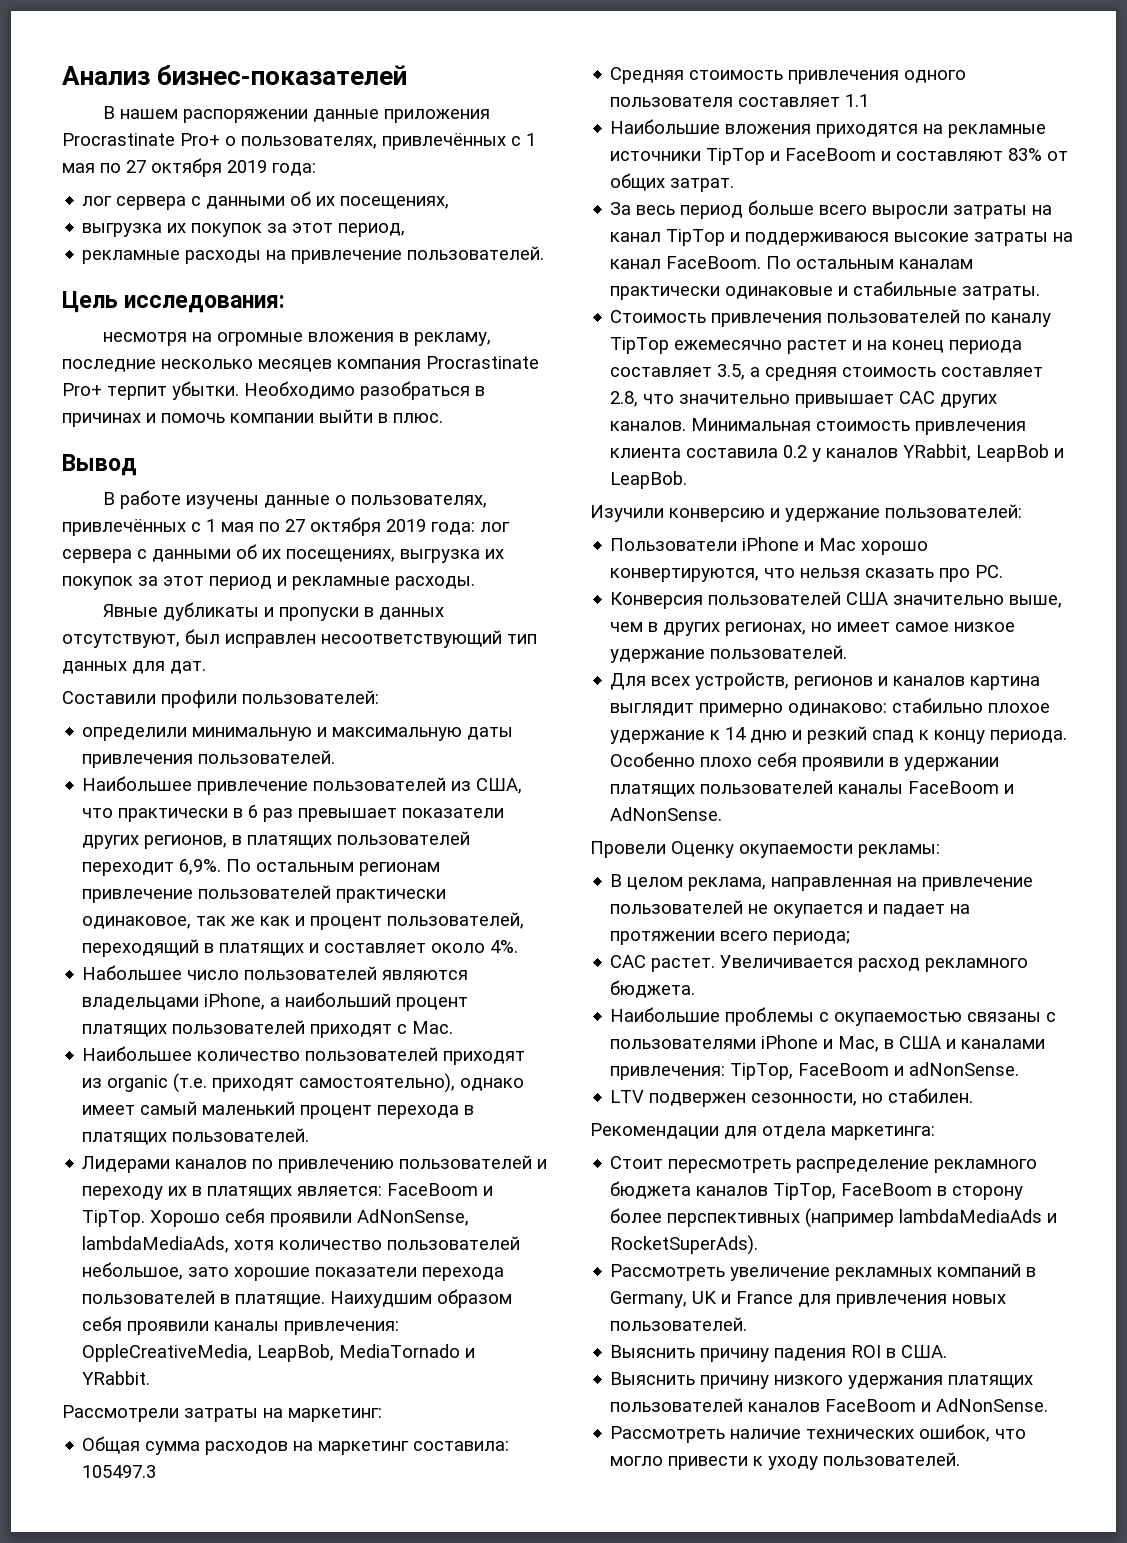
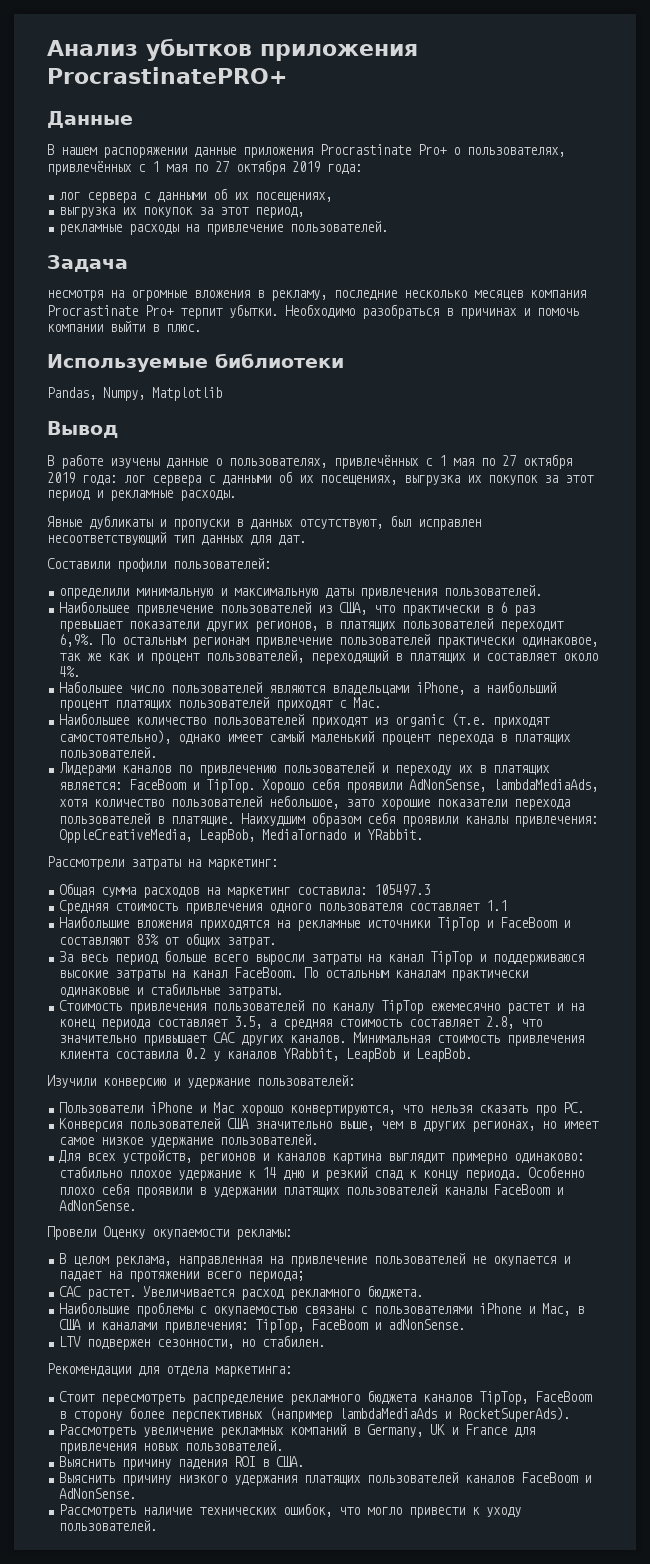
- Анализ бизнес-показателей
+ Анализ убытков приложения ProcrastinatePRO+
+ Данные
- Цель исследования:
+ Задача
+ Используемые библиотеки
+ Pandas, Numpy, Matplotlib

